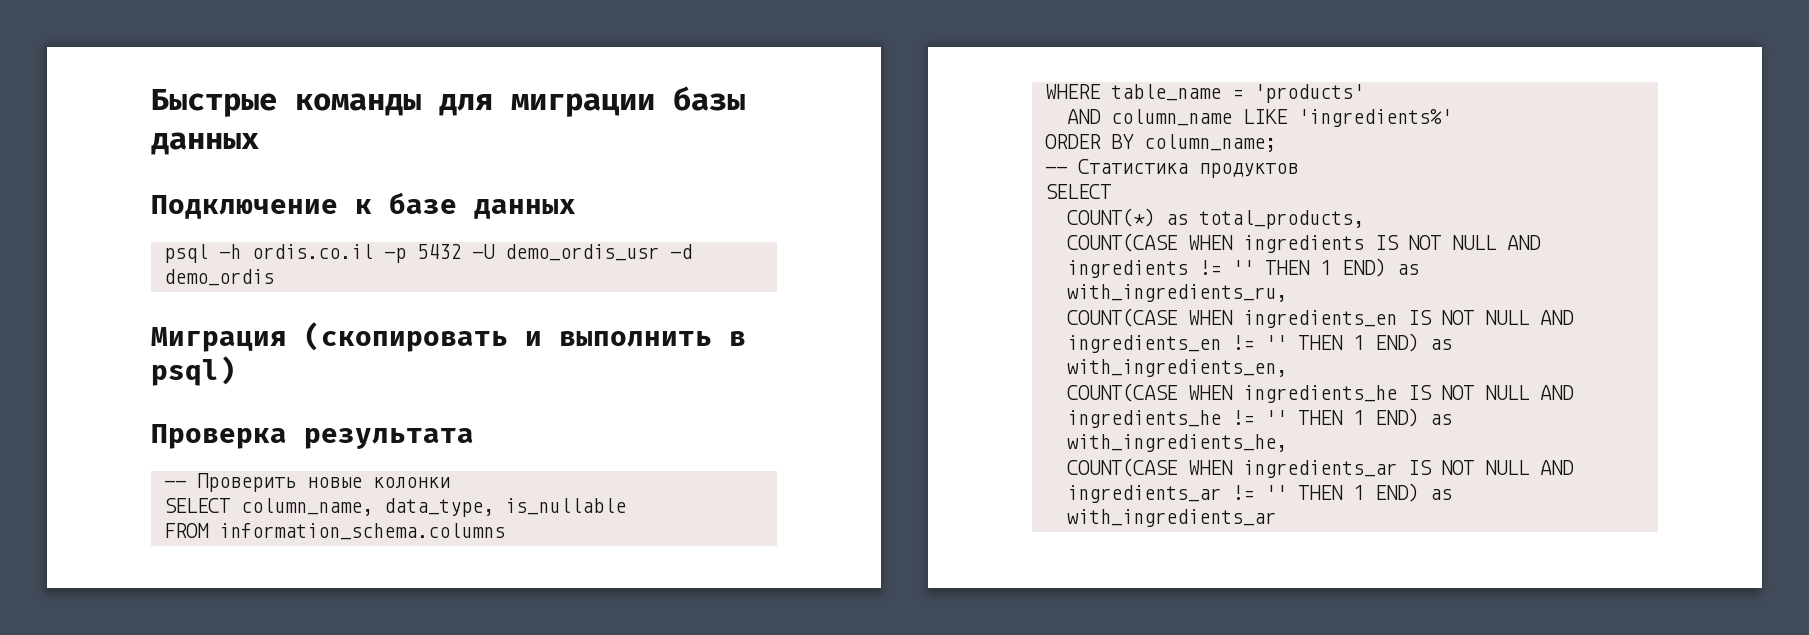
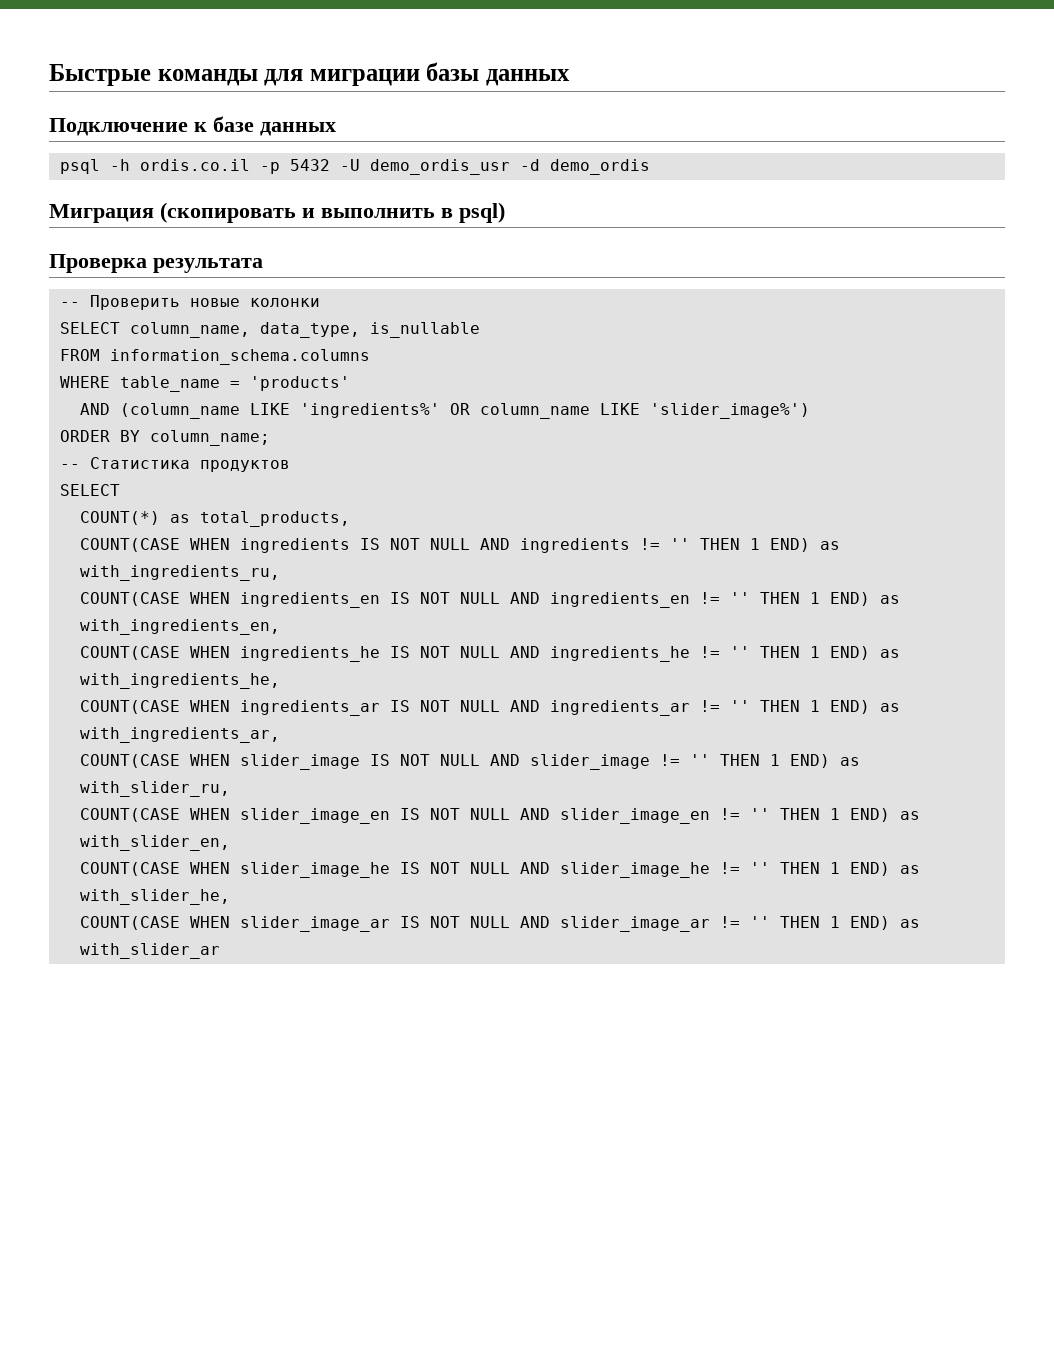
- AND column_name LIKE 'ingredients%'
+ AND (column_name LIKE 'ingredients%' OR column_name LIKE 'slider_image%')
- COUNT(CASE WHEN ingredients_ar IS NOT NULL AND ingredients_ar != '' THEN 1 END) as with_ingredients_ar
+ COUNT(CASE WHEN ingredients_ar IS NOT NULL AND ingredients_ar != '' THEN 1 END) as with_ingredients_ar,
+ COUNT(CASE WHEN slider_image IS NOT NULL AND slider_image != '' THEN 1 END) as with_slider_ru,
+ COUNT(CASE WHEN slider_image_en IS NOT NULL AND slider_image_en != '' THEN 1 END) as with_slider_en,
+ COUNT(CASE WHEN slider_image_he IS NOT NULL AND slider_image_he != '' THEN 1 END) as with_slider_he,
+ COUNT(CASE WHEN slider_image_ar IS NOT NULL AND slider_image_ar != '' THEN 1 END) as with_slider_ar

